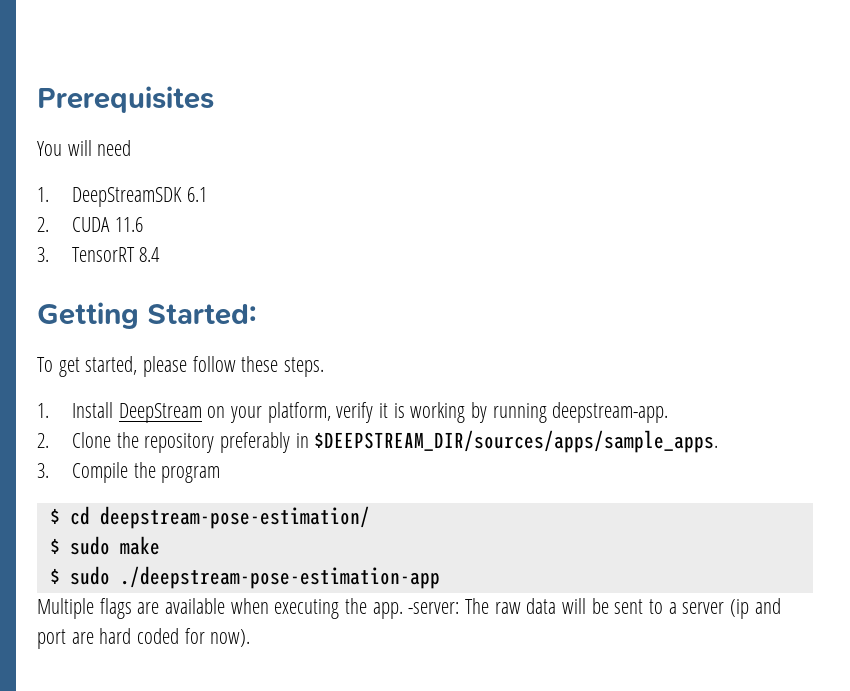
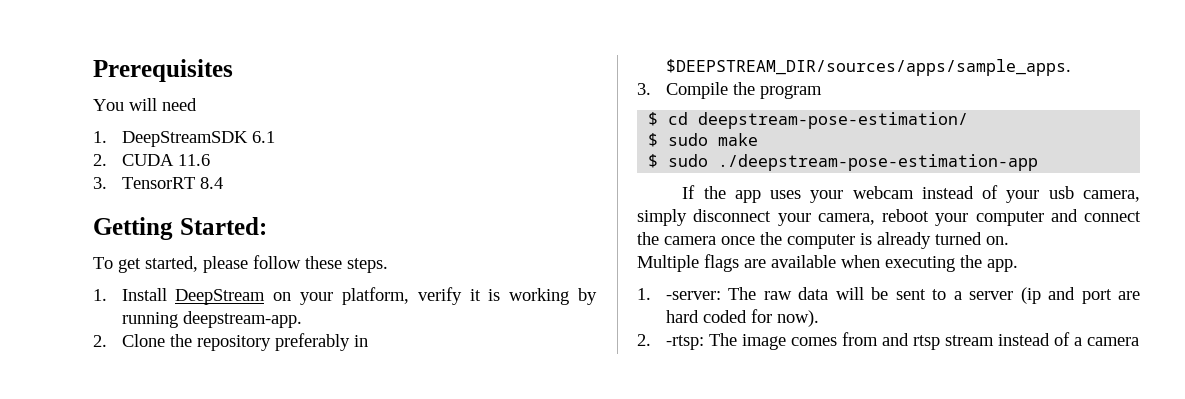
+ If the app uses your webcam instead of your usb camera, simply disconnect your camera, reboot your computer and connect the camera once the computer is already turned on.
- Multiple flags are available when executing the app. -server: The raw data will be sent to a server (ip and port are hard coded for now).
+ Multiple flags are available when executing the app.
+ 1. -server: The raw data will be sent to a server (ip and port are hard coded for now).
+ 2. -rtsp: The image comes from and rtsp stream instead of a camera

